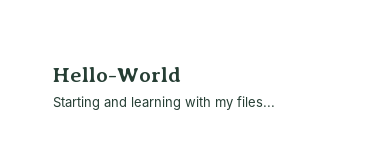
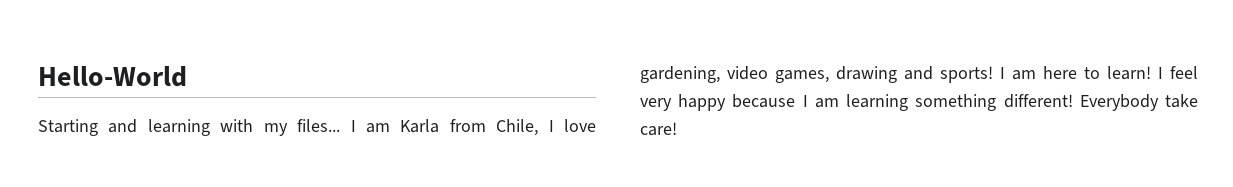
+ I am Karla from Chile, I love gardening, video games, drawing and sports! I am here to learn! I feel very happy because I am learning something different! Everybody take care!

